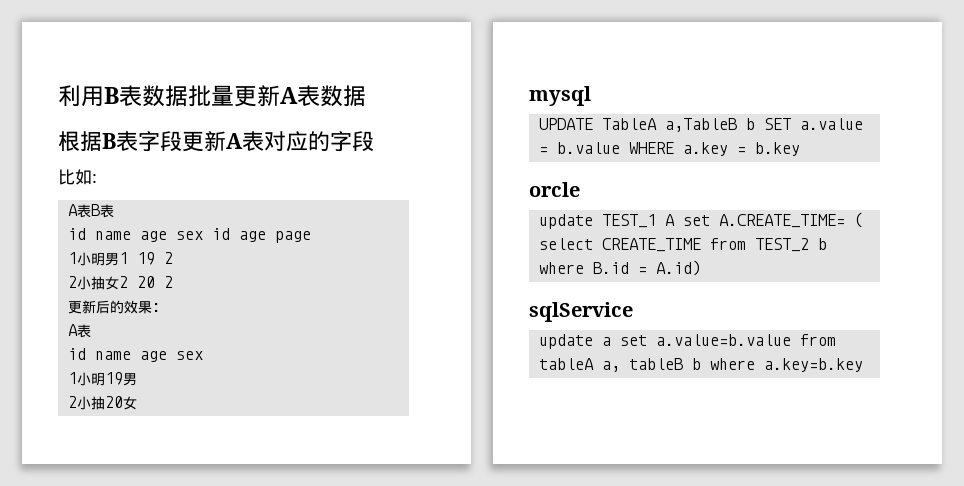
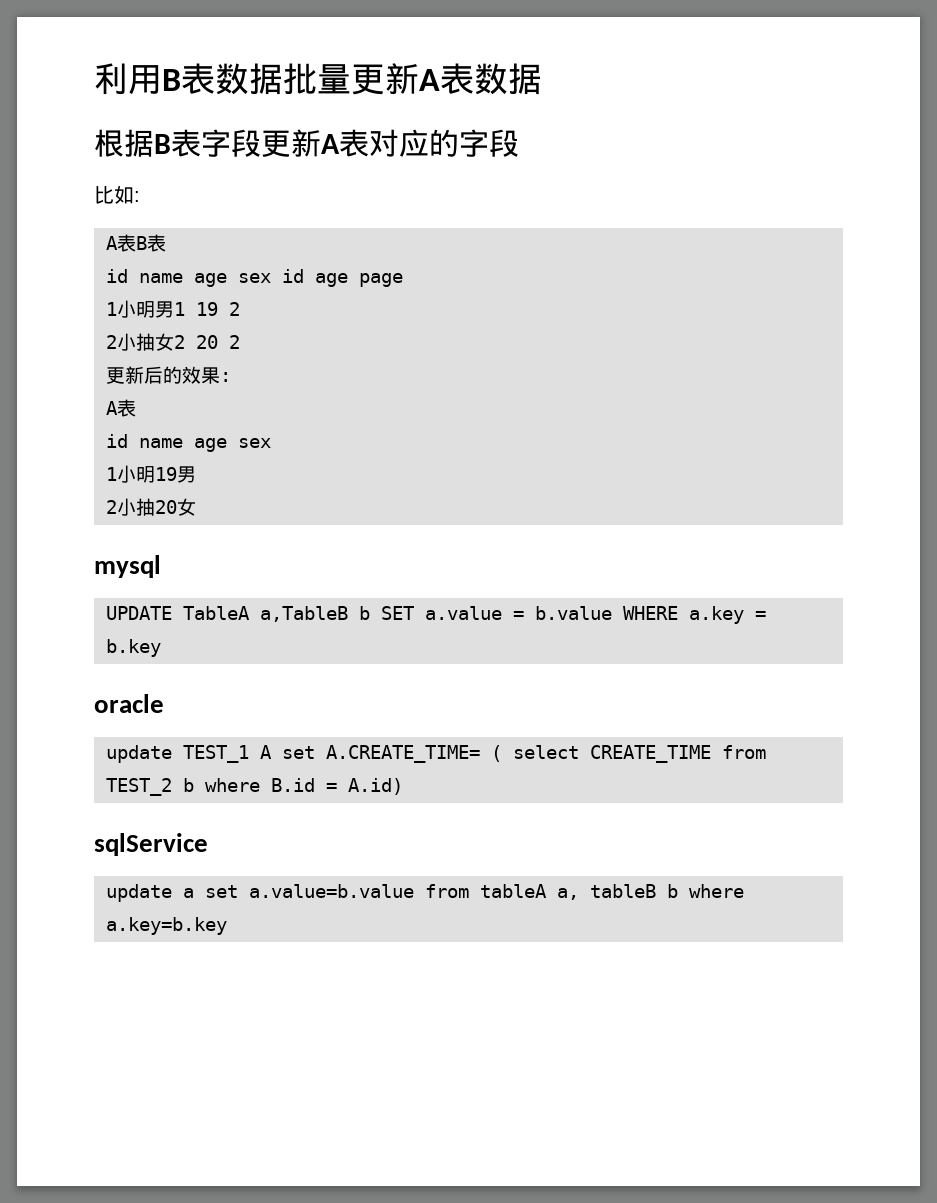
- orcle
+ oracle

